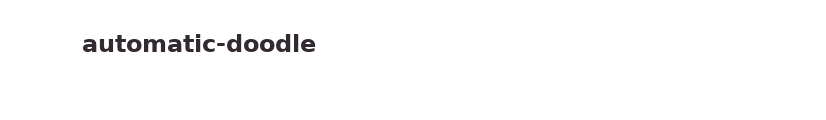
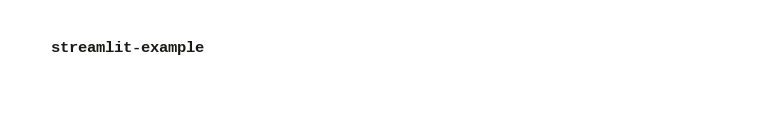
- automatic-doodle
+ streamlit-example

